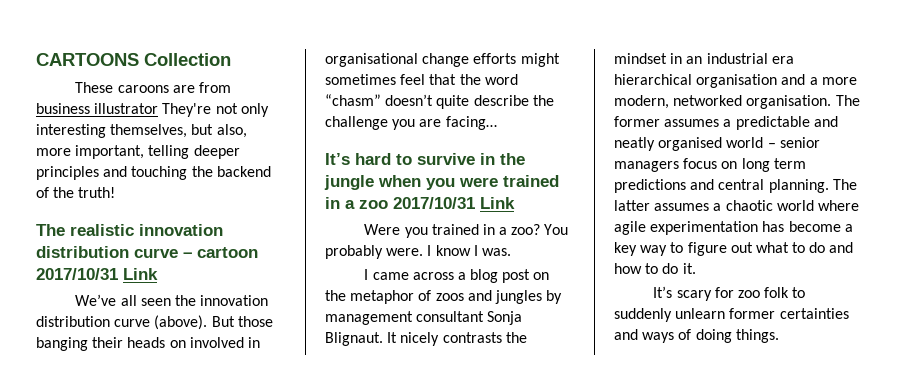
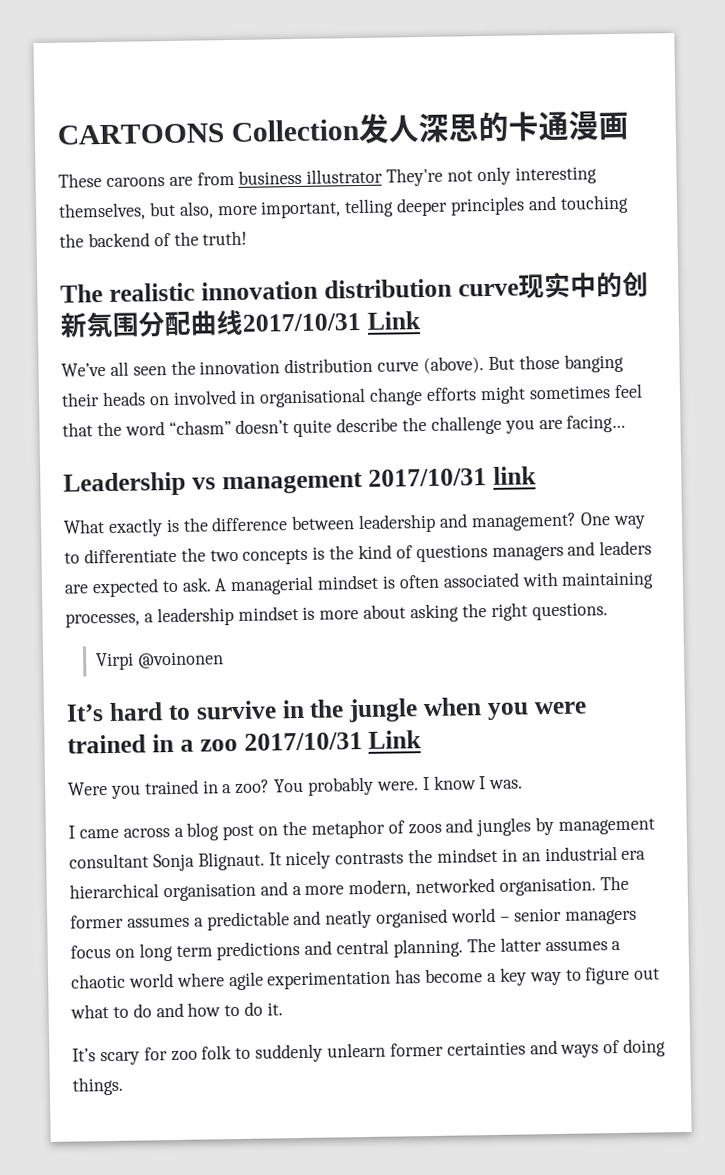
- CARTOONS Collection
+ CARTOONS Collection发人深思的卡通漫画
- The realistic innovation distribution curve – cartoon 2017/10/31 Link
+ The realistic innovation distribution curve现实中的创新氛围分配曲线2017/10/31 Link
+ Leadership vs management 2017/10/31 link
+ What exactly is the difference between leadership and management? One way to differentiate the two concepts is the kind of questions managers and leaders are expected to ask. A managerial mindset is often associated with maintaining processes, a leadership mindset is more about asking the right questions.
+ Virpi @voinonen

